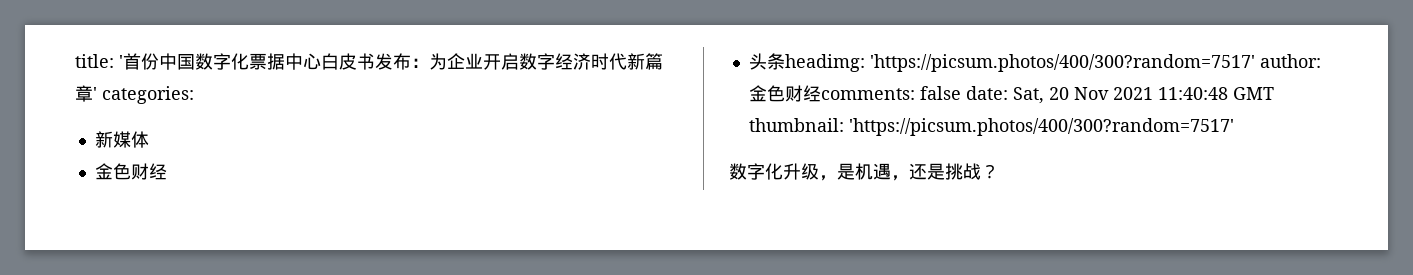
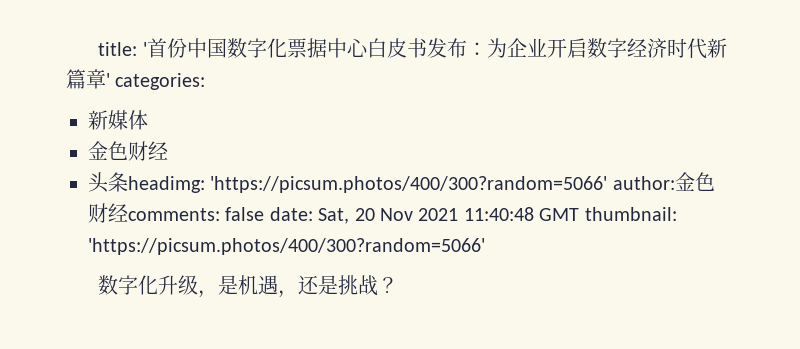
- 头条headimg: 'https://picsum.photos/400/300?random=7517' author:金色财经comments: false date: Sat, 20 Nov 2021 11:40:48 GMT thumbnail: 'https://picsum.photos/400/300?random=7517'
+ 头条headimg: 'https://picsum.photos/400/300?random=5066' author:金色财经comments: false date: Sat, 20 Nov 2021 11:40:48 GMT thumbnail: 'https://picsum.photos/400/300?random=5066'

